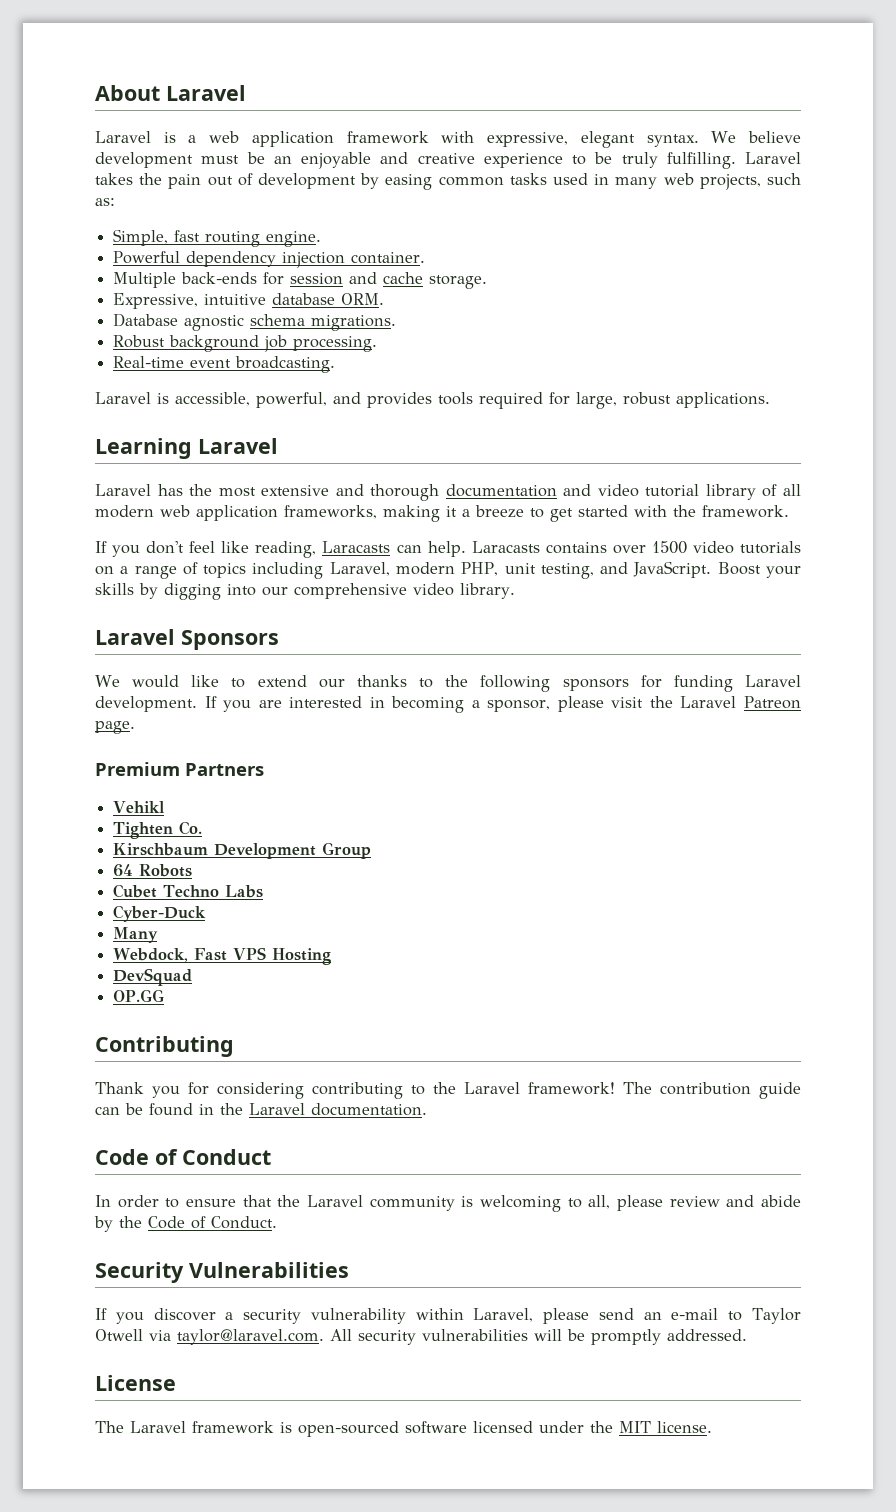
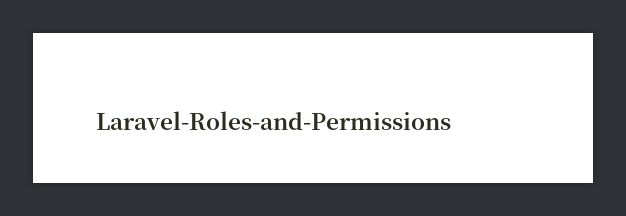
- About Laravel
- Laravel is a web application framework with expressive, elegant syntax. We believe development must be an enjoyable and creative experience to be truly fulfilling. Laravel takes the pain out of development by easing common tasks used in many web projects, such as:
- Simple, fast routing engine.
- Powerful dependency injection container.
- Multiple back-ends for session and cache storage.
- Expressive, intuitive database ORM.
- Database agnostic schema migrations.
- Robust background job processing.
- Real-time event broadcasting.
- Laravel is accessible, powerful, and provides tools required for large, robust applications.
- Learning Laravel
- Laravel has the most extensive and thorough documentation and video tutorial library of all modern web application frameworks, making it a breeze to get started with the framework.
- If you don't feel like reading, Laracasts can help. Laracasts contains over 1500 video tutorials on a range of topics including Laravel, modern PHP, unit testing, and JavaScript. Boost your skills by digging into our comprehensive video library.
- Laravel Sponsors
- We would like to extend our thanks to the following sponsors for funding Laravel development. If you are interested in becoming a sponsor, please visit the Laravel Patreon page.
- Premium Partners
- Vehikl
- Tighten Co.
- Kirschbaum Development Group
- 64 Robots
- Cubet Techno Labs
- Cyber-Duck
- Many
- Webdock, Fast VPS Hosting
- DevSquad
- OP.GG
- Contributing
- Thank you for considering contributing to the Laravel framework! The contribution guide can be found in the Laravel documentation.
- Code of Conduct
- In order to ensure that the Laravel community is welcoming to all, please review and abide by the Code of Conduct.
- Security Vulnerabilities
- If you discover a security vulnerability within Laravel, please send an e-mail to Taylor Otwell via taylor@laravel.com. All security vulnerabilities will be promptly addressed.
- License
- The Laravel framework is open-sourced software licensed under the MIT license.
+ Laravel-Roles-and-Permissions

